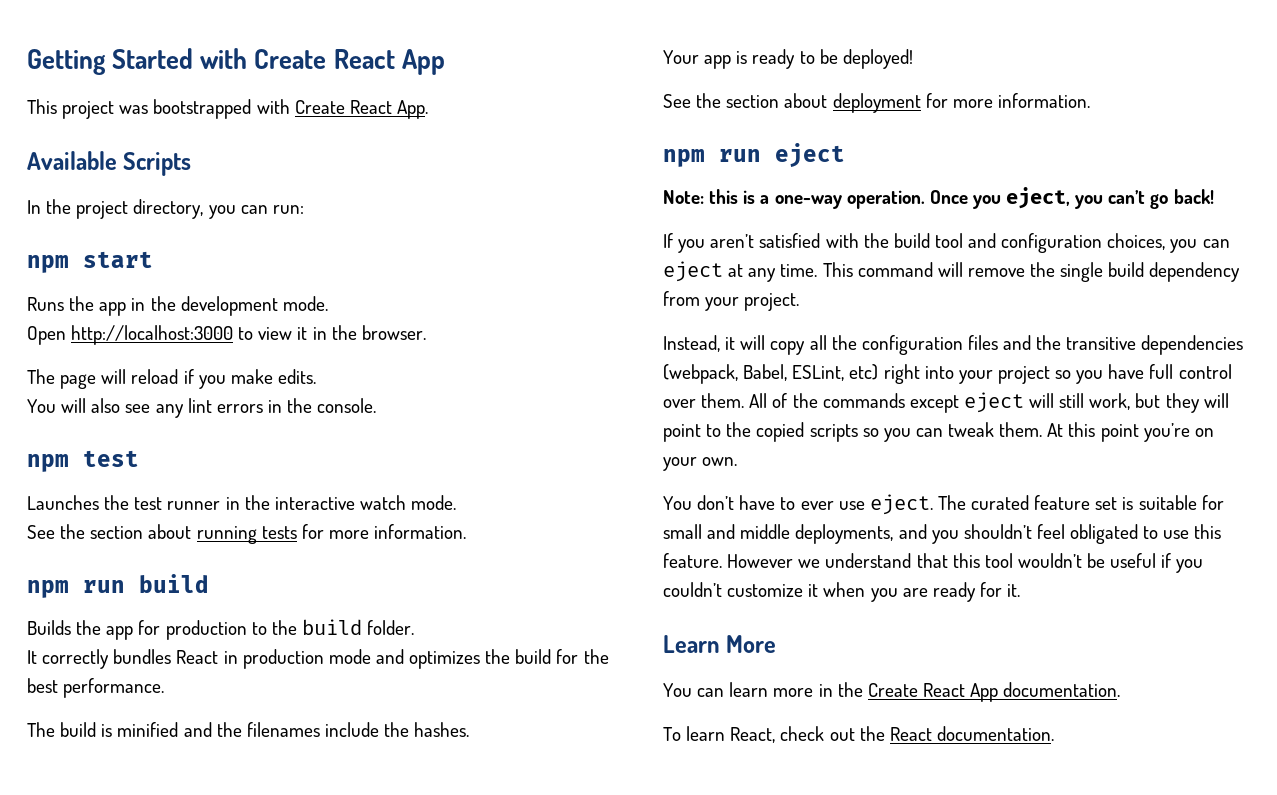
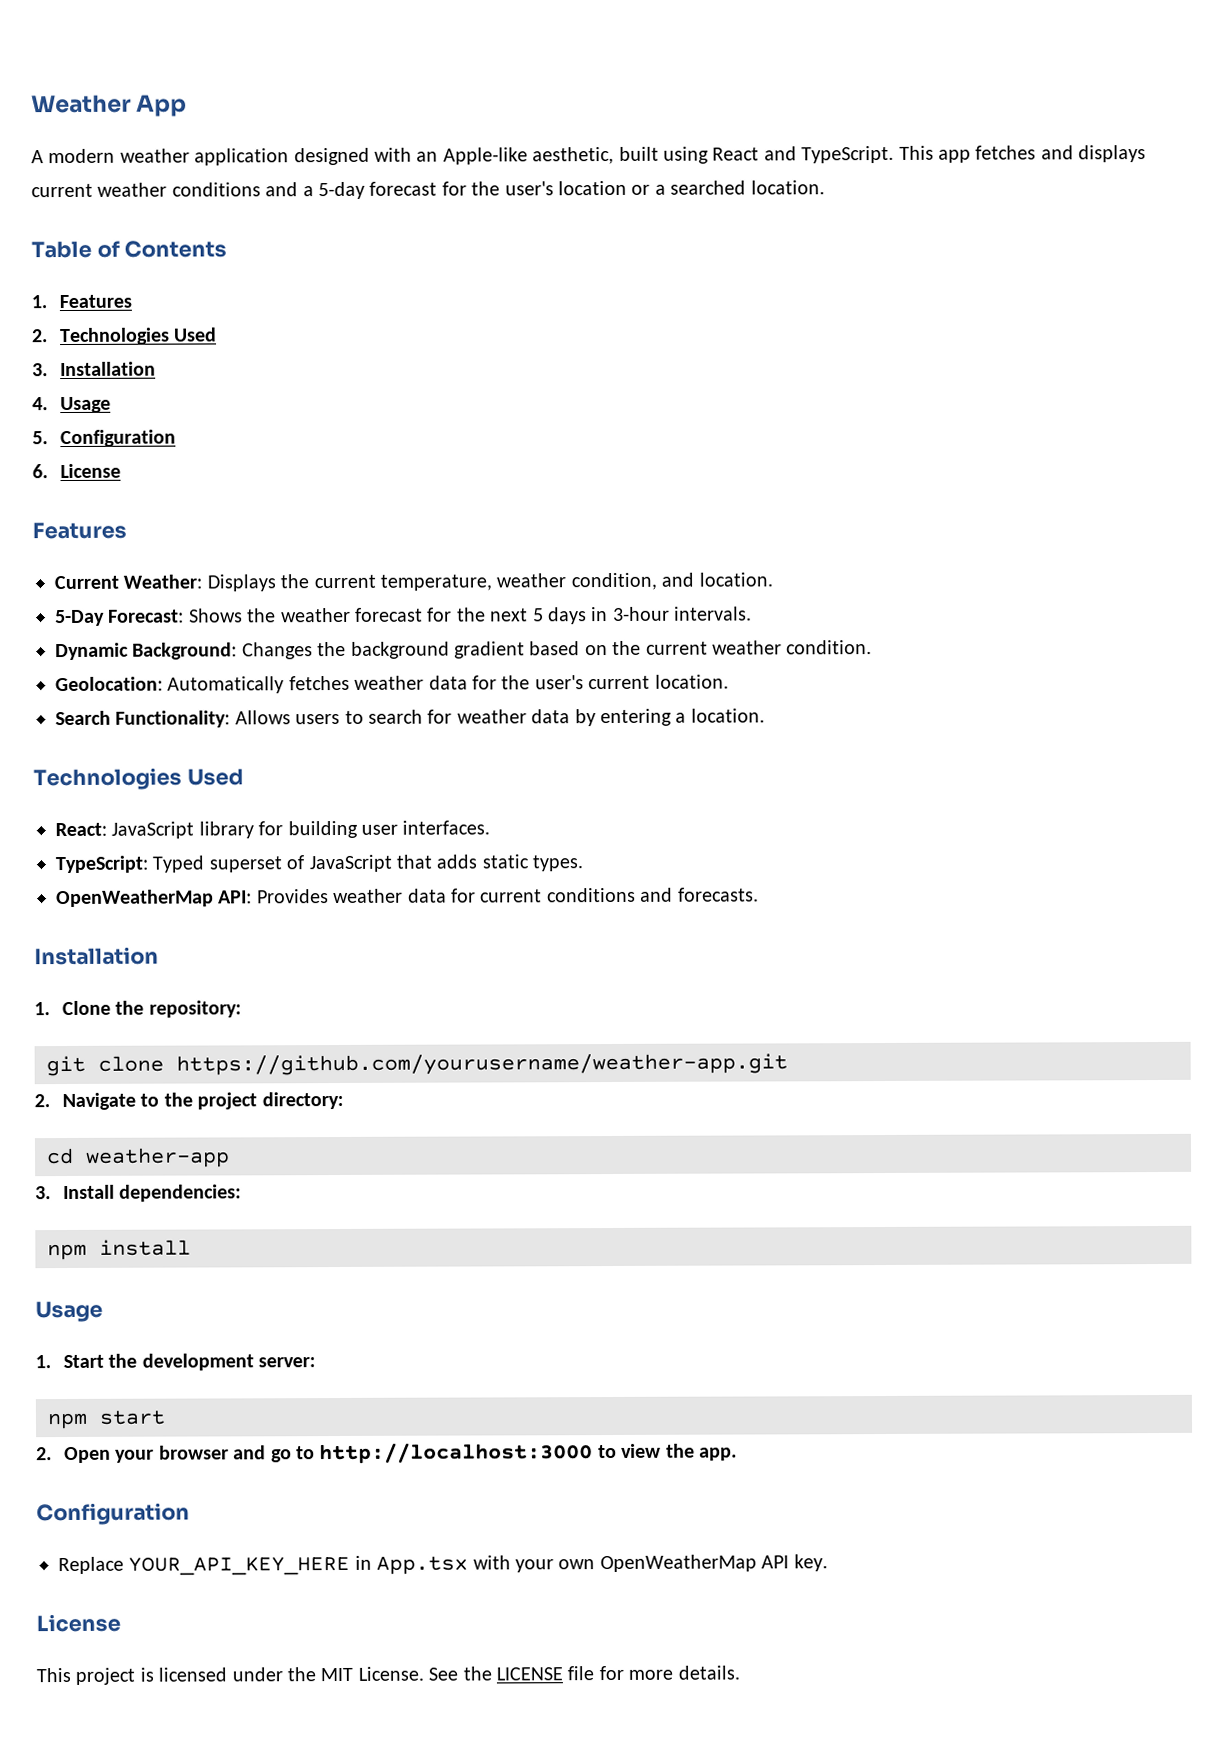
- Getting Started with Create React App
- This project was bootstrapped with Create React App.
- Available Scripts
- In the project directory, you can run:
+ Weather App
+ A modern weather application designed with an Apple-like aesthetic, built using React and TypeScript. This app fetches and displays current weather conditions and a 5-day forecast for the user's location or a searched location.
+ Table of Contents
+ 1. Features
+ 2. Technologies Used
+ 3. Installation
+ 4. Usage
+ 5. Configuration
+ 6. License
+ Features
+ Current Weather: Displays the current temperature, weather condition, and location.
+ 5-Day Forecast: Shows the weather forecast for the next 5 days in 3-hour intervals.
+ Dynamic Background: Changes the background gradient based on the current weather condition.
+ Geolocation: Automatically fetches weather data for the user's current location.
+ Search Functionality: Allows users to search for weather data by entering a location.
+ Technologies Used
+ React: JavaScript library for building user interfaces.
+ TypeScript: Typed superset of JavaScript that adds static types.
+ OpenWeatherMap API: Provides weather data for current conditions and forecasts.
+ Installation
+ 1. Clone the repository:
+ git clone https://github.com/yourusername/weather-app.git
+ 2. Navigate to the project directory:
+ cd weather-app
+ 3. Install dependencies:
+ npm install
+ Usage
+ 1. Start the development server:
  npm start
- Runs the app in the development mode.
- Open http://localhost:3000 to view it in the browser.
- The page will reload if you make edits.
- You will also see any lint errors in the console.
- npm test
- Launches the test runner in the interactive watch mode.
- See the section about running tests for more information.
- npm run build
- Builds the app for production to the build folder.
- It correctly bundles React in production mode and optimizes the build for the best performance.
- The build is minified and the filenames include the hashes.
- Your app is ready to be deployed!
- See the section about deployment for more information.
- npm run eject
- Note: this is a one-way operation. Once you eject, you can’t go back!
- If you aren’t satisfied with the build tool and configuration choices, you can eject at any time. This command will remove the single build dependency from your project.
- Instead, it will copy all the configuration files and the transitive dependencies (webpack, Babel, ESLint, etc) right into your project so you have full control over them. All of the commands except eject will still work, but they will point to the copied scripts so you can tweak them. At this point you’re on your own.
- You don’t have to ever use eject. The curated feature set is suitable for small and middle deployments, and you shouldn’t feel obligated to use this feature. However we understand that this tool wouldn’t be useful if you couldn’t customize it when you are ready for it.
- Learn More
- You can learn more in the Create React App documentation.
- To learn React, check out the React documentation.
+ 2. Open your browser and go to http://localhost:3000 to view the app.
+ Configuration
+ Replace YOUR_API_KEY_HERE in App.tsx with your own OpenWeatherMap API key.
+ License
+ This project is licensed under the MIT License. See the LICENSE file for more details.

